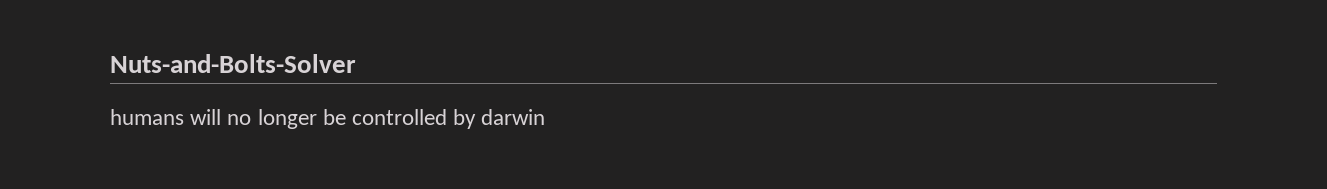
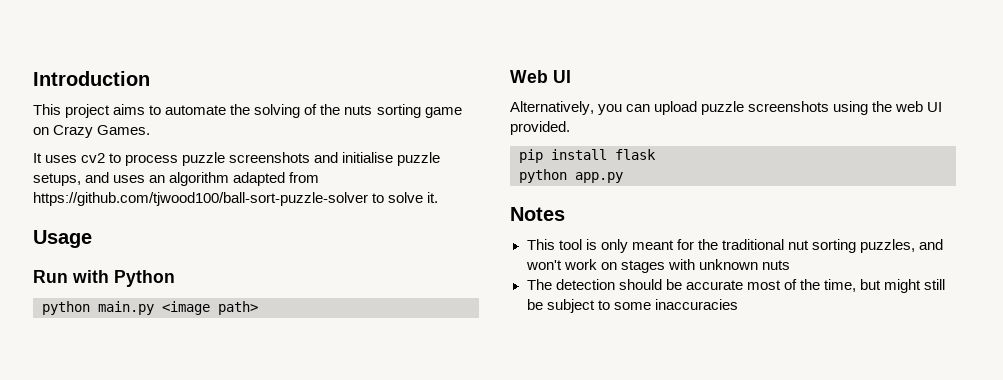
- Nuts-and-Bolts-Solver
- humans will no longer be controlled by darwin
+ Introduction
+ This project aims to automate the solving of the nuts sorting game on Crazy Games.
+ It uses cv2 to process puzzle screenshots and initialise puzzle setups, and uses an algorithm adapted from https://github.com/tjwood100/ball-sort-puzzle-solver to solve it.
+ Usage
+ Run with Python
+ python main.py <image path>
+ Web UI
+ Alternatively, you can upload puzzle screenshots using the web UI provided.
+ pip install flask
+ python app.py
+ Notes
+ This tool is only meant for the traditional nut sorting puzzles, and won't work on stages with unknown nuts
+ The detection should be accurate most of the time, but might still be subject to some inaccuracies

